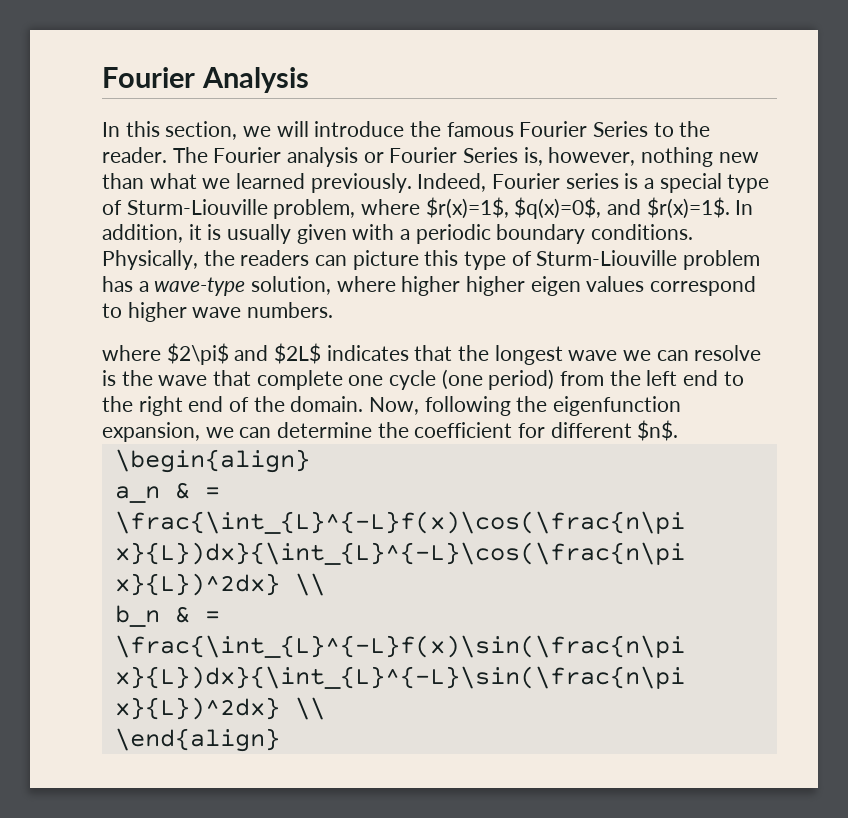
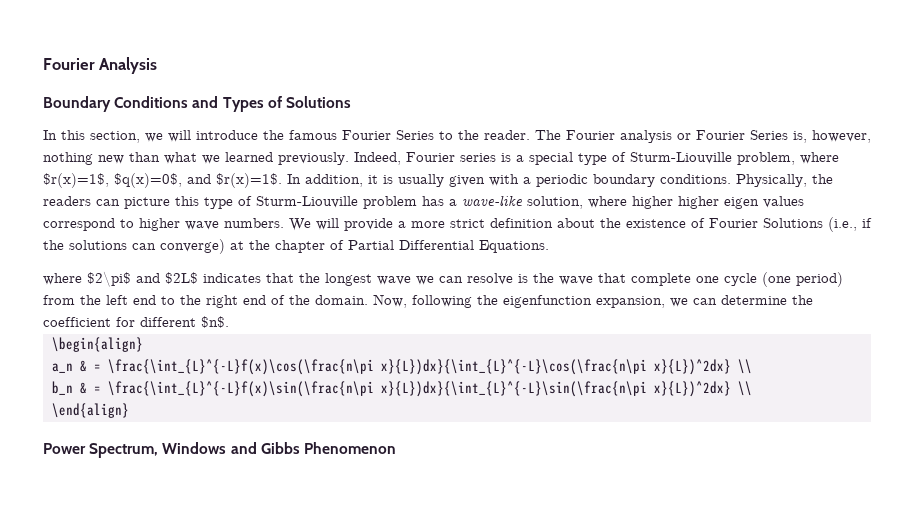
+ Boundary Conditions and Types of Solutions
- Physically, the readers can picture this type of Sturm-Liouville problem has a wave-type solution, where higher higher eigen values correspond to higher wave numbers.
+ Physically, the readers can picture this type of Sturm-Liouville problem has a wave-like solution, where higher higher eigen values correspond to higher wave numbers. We will provide a more strict definition about the existence of Fourier Solutions (i.e., if the solutions can converge) at the chapter of Partial Differential Equations.
+ Power Spectrum, Windows and Gibbs Phenomenon

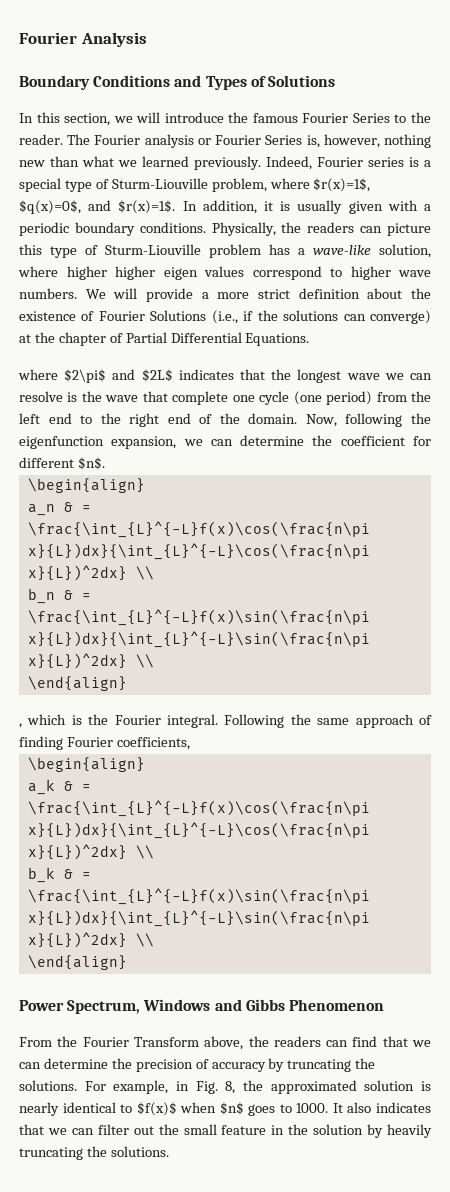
+ , which is the Fourier integral. Following the same approach of finding Fourier coefficients,
+ \begin{align}
+ a_k & = \frac{\int_{L}^{-L}f(x)\cos(\frac{n\pi x}{L})dx}{\int_{L}^{-L}\cos(\frac{n\pi x}{L})^2dx} \\
+ b_k & = \frac{\int_{L}^{-L}f(x)\sin(\frac{n\pi x}{L})dx}{\int_{L}^{-L}\sin(\frac{n\pi x}{L})^2dx} \\
+ \end{align}
+ From the Fourier Transform above, the readers can find that we can determine the precision of accuracy by truncating the solutions. For example, in Fig. 8, the approximated solution is nearly identical to $f(x)$ when $n$ goes to 1000. It also indicates that we can filter out the small feature in the solution by heavily truncating the solutions.

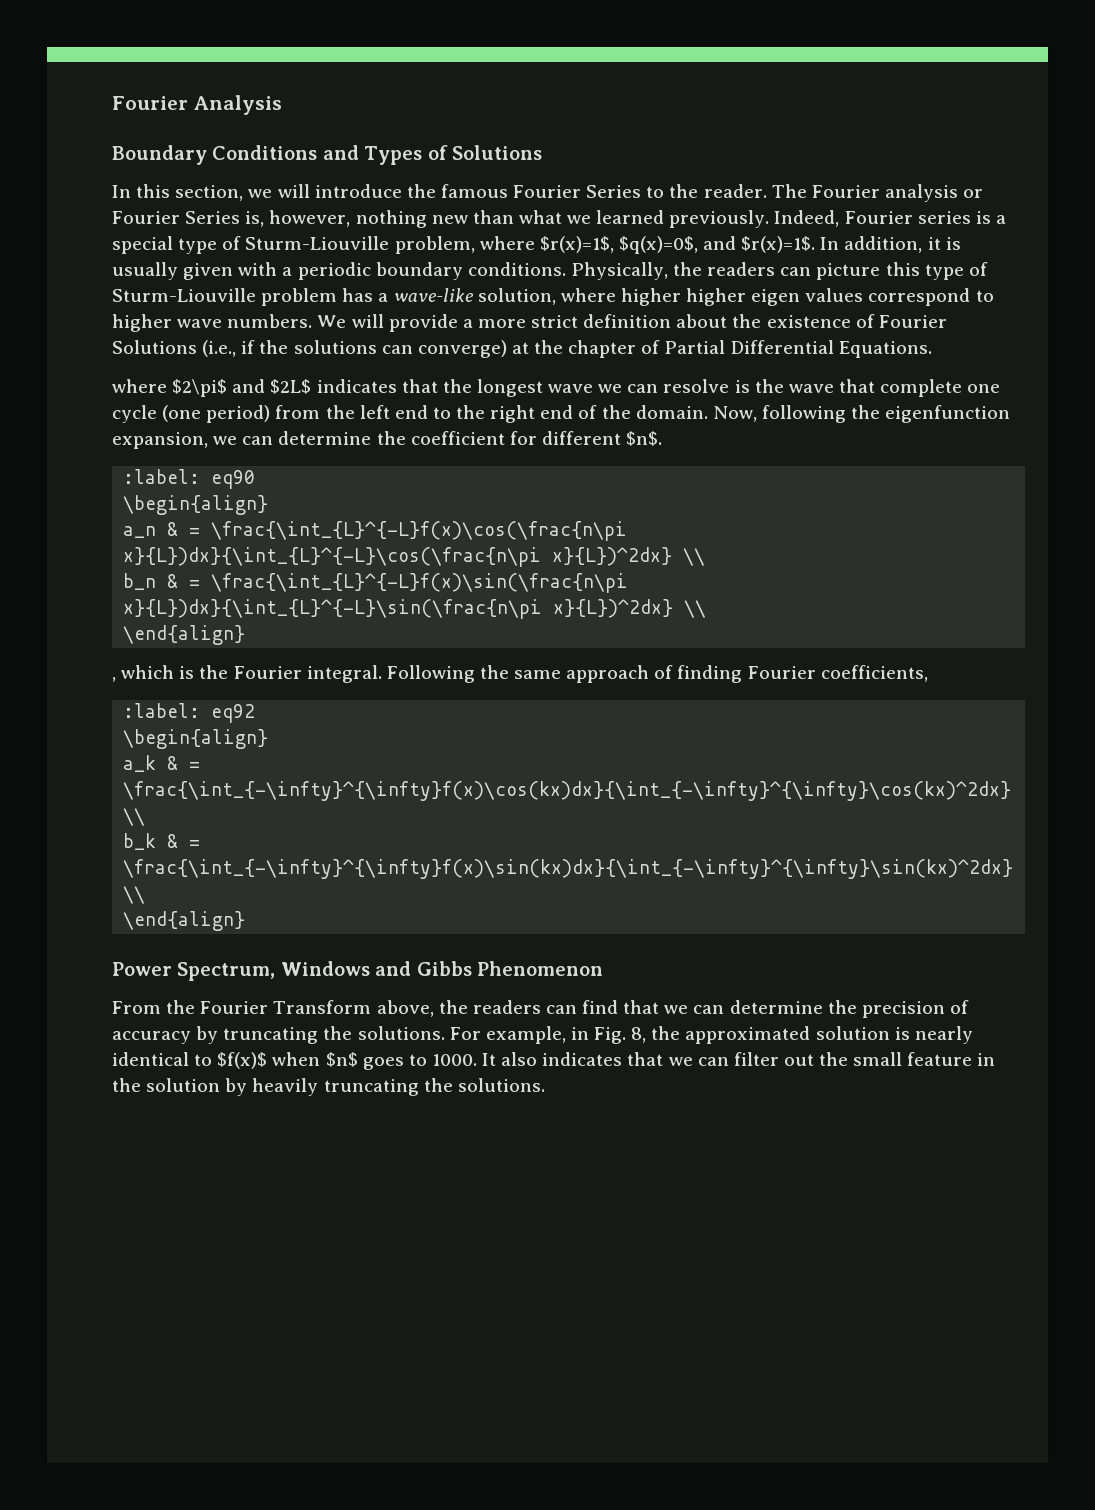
+ :label: eq90
+ :label: eq92
- a_k & = \frac{\int_{L}^{-L}f(x)\cos(\frac{n\pi x}{L})dx}{\int_{L}^{-L}\cos(\frac{n\pi x}{L})^2dx} \\
+ a_k & = \frac{\int_{-\infty}^{\infty}f(x)\cos(kx)dx}{\int_{-\infty}^{\infty}\cos(kx)^2dx} \\
- b_k & = \frac{\int_{L}^{-L}f(x)\sin(\frac{n\pi x}{L})dx}{\int_{L}^{-L}\sin(\frac{n\pi x}{L})^2dx} \\
+ b_k & = \frac{\int_{-\infty}^{\infty}f(x)\sin(kx)dx}{\int_{-\infty}^{\infty}\sin(kx)^2dx} \\

